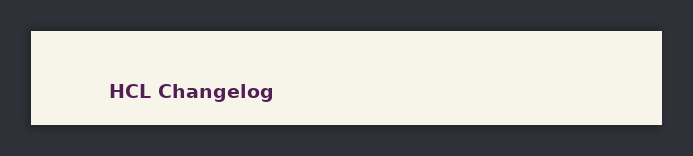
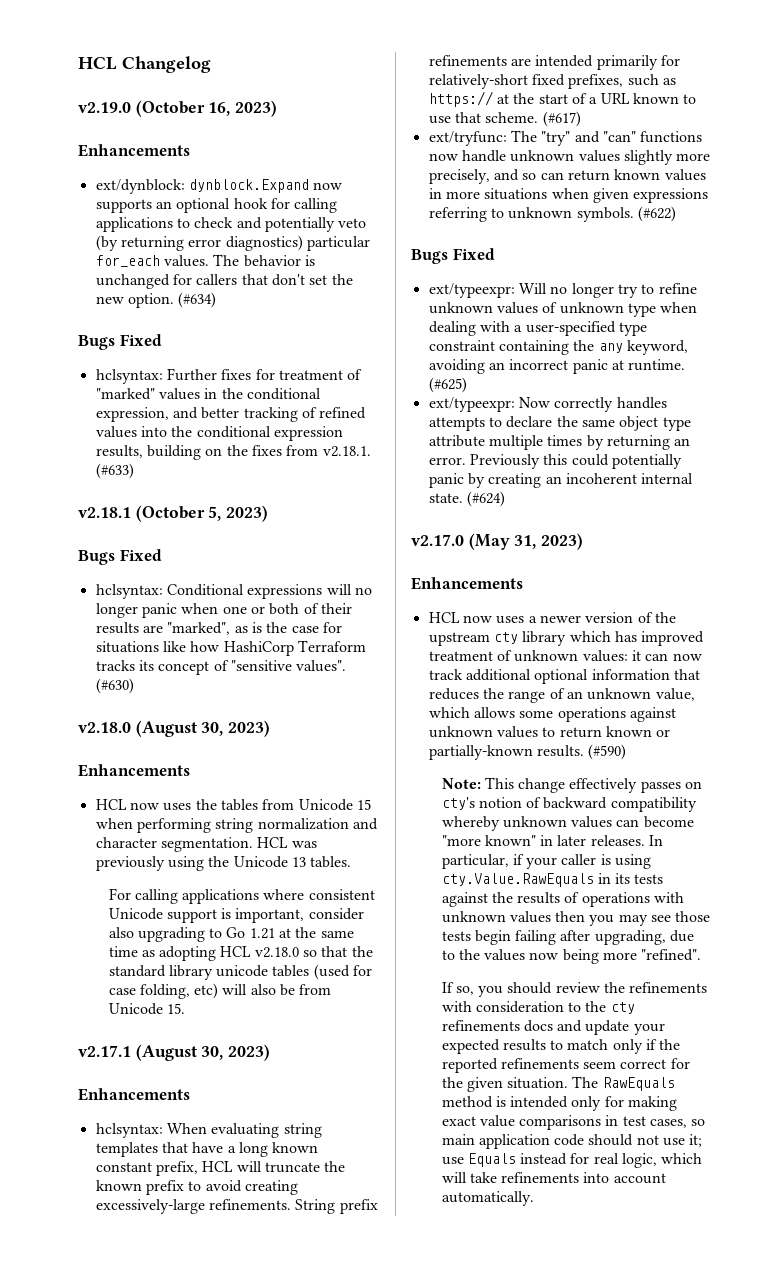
+ v2.19.0 (October 16, 2023)
+ Enhancements
+ ext/dynblock: dynblock.Expand now supports an optional hook for calling applications to check and potentially veto (by returning error diagnostics) particular for_each values. The behavior is unchanged for callers that don't set the new option. (#634)
+ Bugs Fixed
+ hclsyntax: Further fixes for treatment of "marked" values in the conditional expression, and better tracking of refined values into the conditional expression results, building on the fixes from v2.18.1. (#633)
+ v2.18.1 (October 5, 2023)
+ Bugs Fixed
+ hclsyntax: Conditional expressions will no longer panic when one or both of their results are "marked", as is the case for situations like how HashiCorp Terraform tracks its concept of "sensitive values". (#630)
+ v2.18.0 (August 30, 2023)
+ Enhancements
+ HCL now uses the tables from Unicode 15 when performing string normalization and character segmentation. HCL was previously using the Unicode 13 tables.
+ For calling applications where consistent Unicode support is important, consider also upgrading to Go 1.21 at the same time as adopting HCL v2.18.0 so that the standard library unicode tables (used for case folding, etc) will also be from Unicode 15.
+ v2.17.1 (August 30, 2023)
+ Enhancements
+ hclsyntax: When evaluating string templates that have a long known constant prefix, HCL will truncate the known prefix to avoid creating excessively-large refinements. String prefix refinements are intended primarily for relatively-short fixed prefixes, such as https:// at the start of a URL known to use that scheme. (#617)
+ ext/tryfunc: The "try" and "can" functions now handle unknown values slightly more precisely, and so can return known values in more situations when given expressions referring to unknown symbols. (#622)
+ Bugs Fixed
+ ext/typeexpr: Will no longer try to refine unknown values of unknown type when dealing with a user-specified type constraint containing the any keyword, avoiding an incorrect panic at runtime. (#625)
+ ext/typeexpr: Now correctly handles attempts to declare the same object type attribute multiple times by returning an error. Previously this could potentially panic by creating an incoherent internal state. (#624)
+ v2.17.0 (May 31, 2023)
+ Enhancements
+ HCL now uses a newer version of the upstream cty library which has improved treatment of unknown values: it can now track additional optional information that reduces the range of an unknown value, which allows some operations against unknown values to return known or partially-known results. (#590)
+ Note: This change effectively passes on cty's notion of backward compatibility whereby unknown values can become "more known" in later releases. In particular, if your caller is using cty.Value.RawEquals in its tests against the results of operations with unknown values then you may see those tests begin failing after upgrading, due to the values now being more "refined".
+ If so, you should review the refinements with consideration to the cty refinements docs and update your expected results to match only if the reported refinements seem correct for the given situation. The RawEquals method is intended only for making exact value comparisons in test cases, so main application code should not use it; use Equals instead for real logic, which will take refinements into account automatically.

